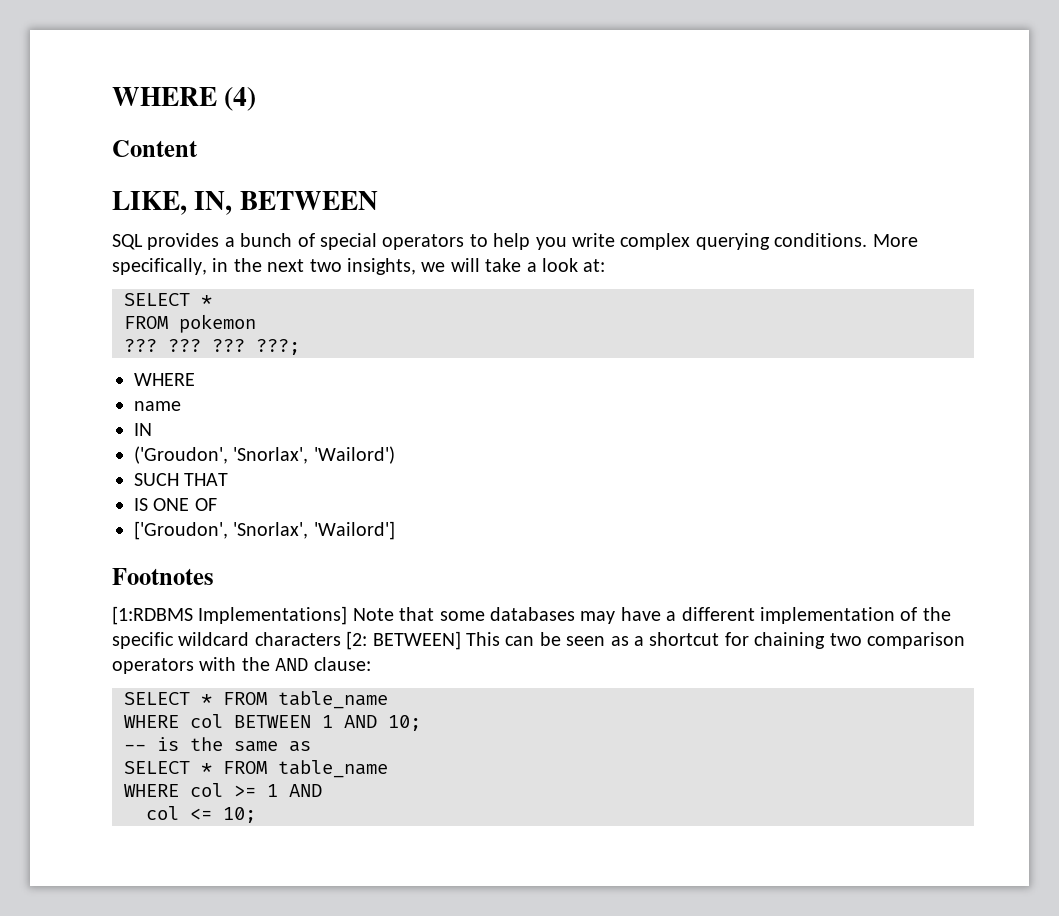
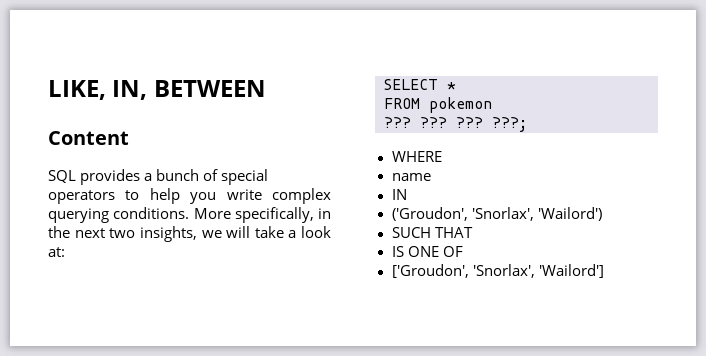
- WHERE (4)
- Content
+ Content
- Footnotes
- [1:RDBMS Implementations] Note that some databases may have a different implementation of the specific wildcard characters [2: BETWEEN] This can be seen as a shortcut for chaining two comparison operators with the AND clause:
- SELECT * FROM table_name
- WHERE col BETWEEN 1 AND 10;
- -- is the same as
- SELECT * FROM table_name
- WHERE col >= 1 AND
- col <= 10;

